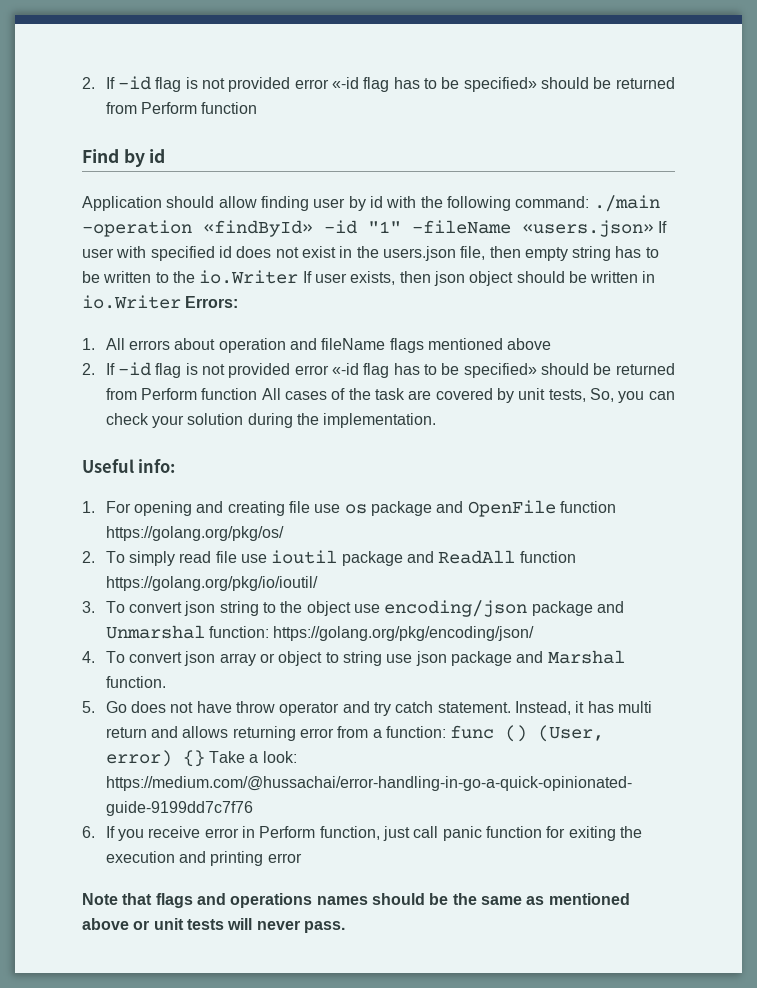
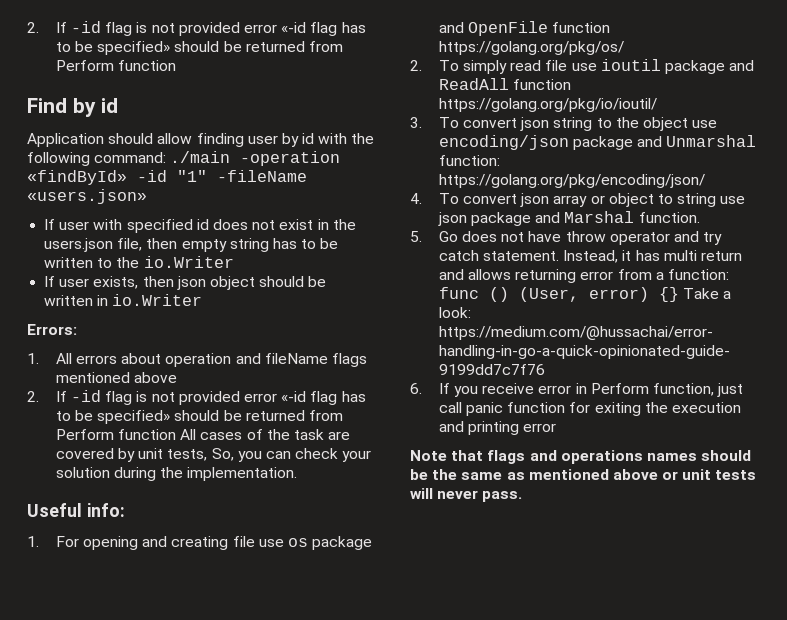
- Application should allow finding user by id with the following command: ./main -operation «findById» -id "1" -fileName «users.json» If user with specified id does not exist in the users.json file, then empty string has to be written to the io.Writer If user exists, then json object should be written in io.Writer Errors:
+ Application should allow finding user by id with the following command: ./main -operation «findById» -id "1" -fileName «users.json»
+ If user with specified id does not exist in the users.json file, then empty string has to be written to the io.Writer
+ If user exists, then json object should be written in io.Writer
+ Errors:

